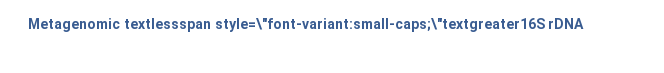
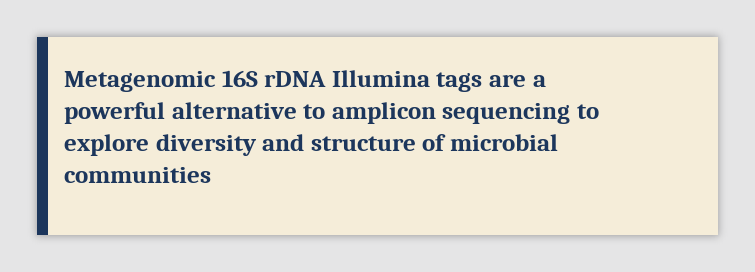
- Metagenomic textlessspan style=\"font-variant:small-caps;\"textgreater16S rDNA
+ Metagenomic 16S rDNA Illumina tags are a powerful alternative to amplicon sequencing to explore diversity and structure of microbial communities

